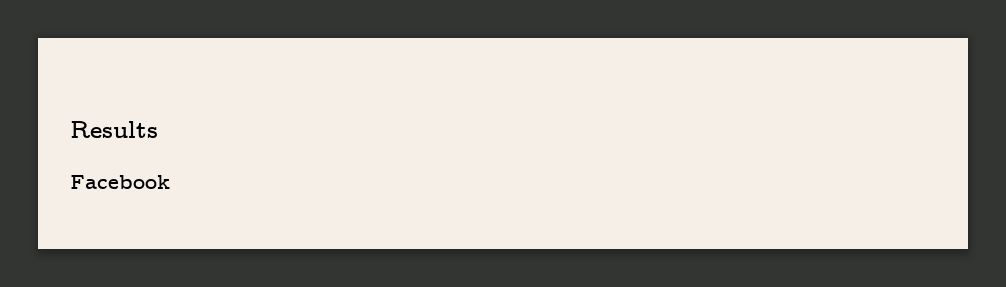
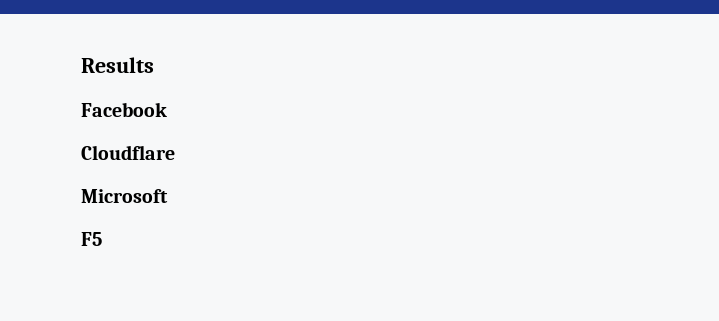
+ Cloudflare
+ Microsoft
+ F5

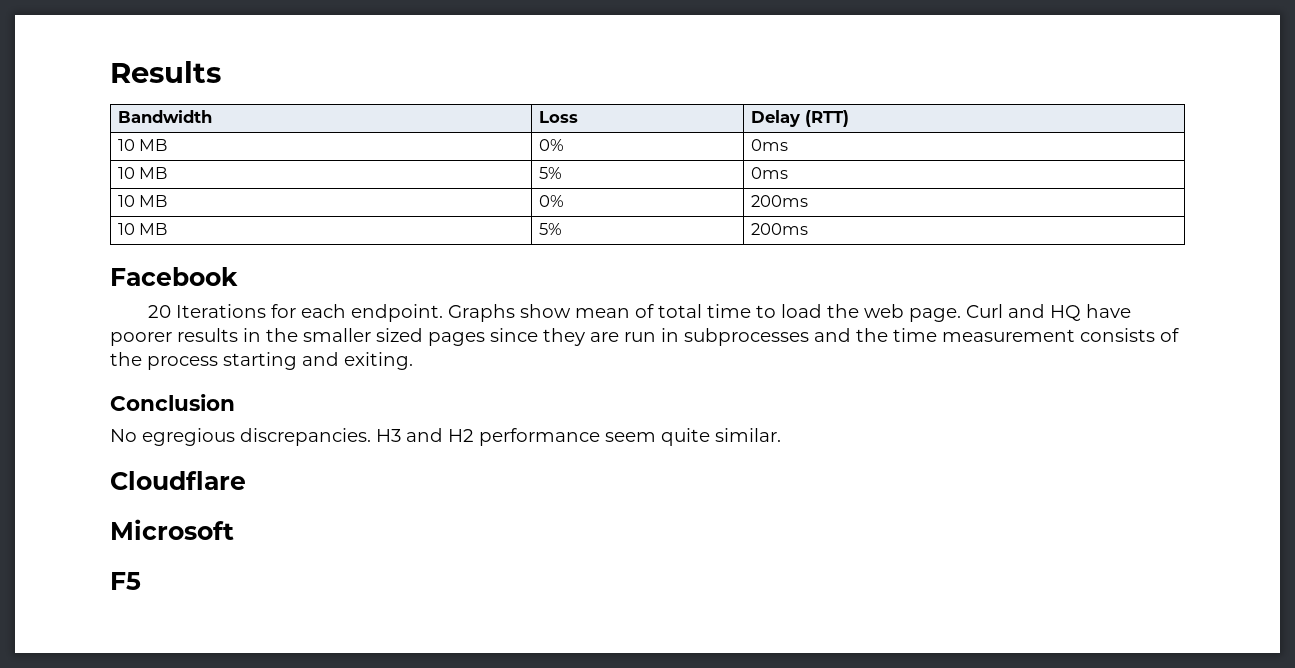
+ Bandwidth | Loss | Delay (RTT)
+ 10 MB | 0% | 0ms
+ 10 MB | 5% | 0ms
+ 10 MB | 0% | 200ms
+ 10 MB | 5% | 200ms
  Facebook
+ 20 Iterations for each endpoint. Graphs show mean of total time to load the web page. Curl and HQ have poorer results in the smaller sized pages since they are run in subprocesses and the time measurement consists of the process starting and exiting.
+ Conclusion
+ No egregious discrepancies. H3 and H2 performance seem quite similar.

